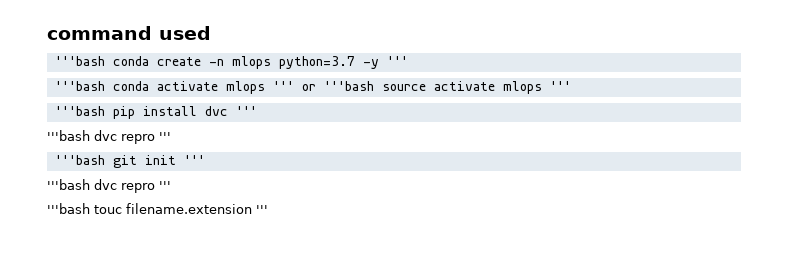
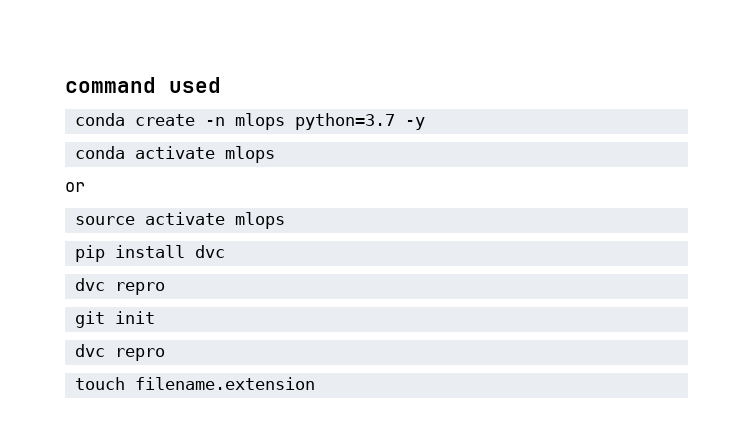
- '''bash conda create -n mlops python=3.7 -y '''
- '''bash conda activate mlops ''' or '''bash source activate mlops '''
- '''bash pip install dvc '''
- '''bash dvc repro '''
- '''bash git init '''
- '''bash dvc repro '''
- '''bash touc filename.extension '''
+ conda create -n mlops python=3.7 -y
+ conda activate mlops
+ or
+ source activate mlops
+ pip install dvc
+ dvc repro
+ git init
+ dvc repro
+ touch filename.extension

